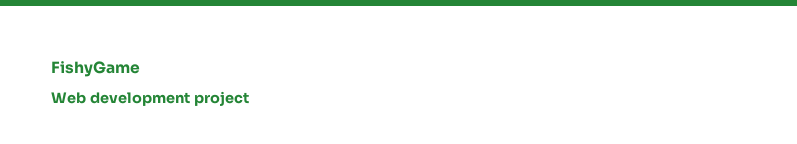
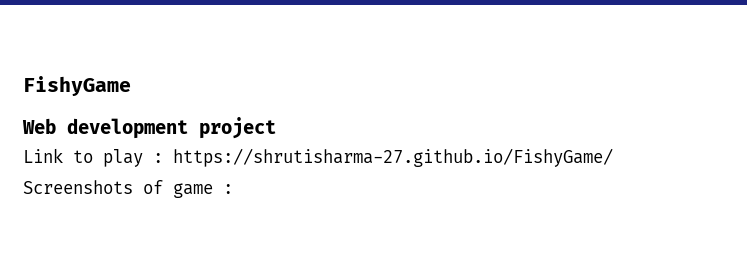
+ Link to play : https://shrutisharma-27.github.io/FishyGame/
+ Screenshots of game :

